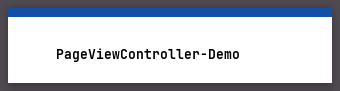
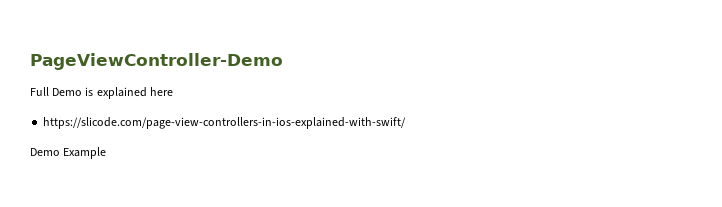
+ Full Demo is explained here
+ https://slicode.com/page-view-controllers-in-ios-explained-with-swift/
+ Demo Example

